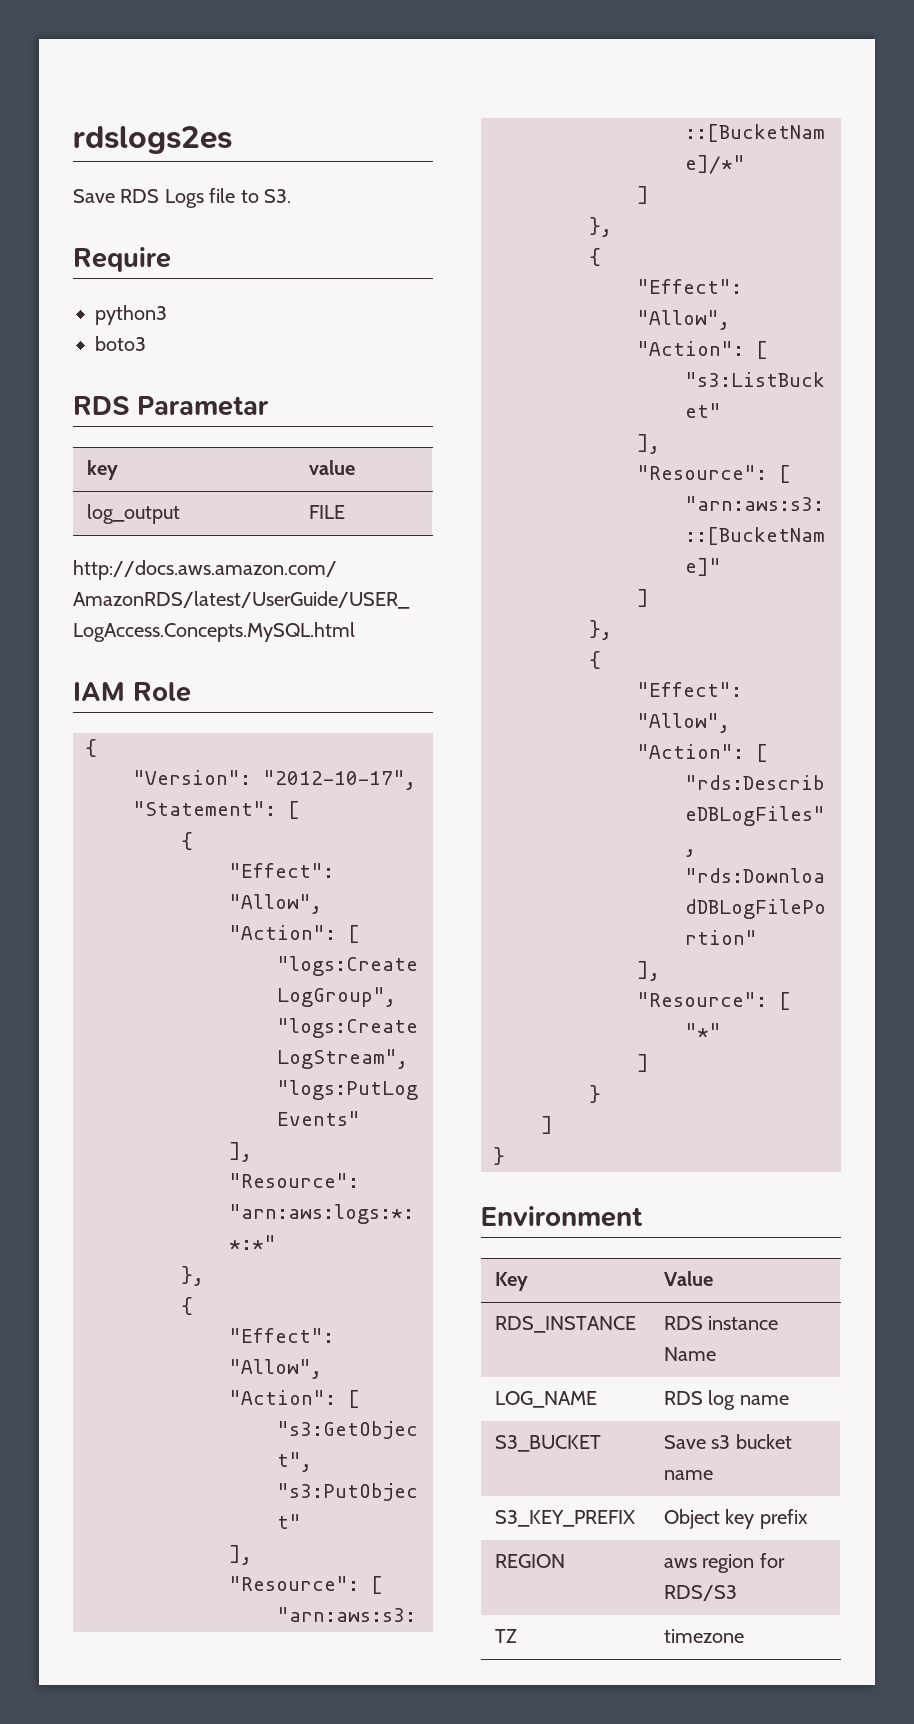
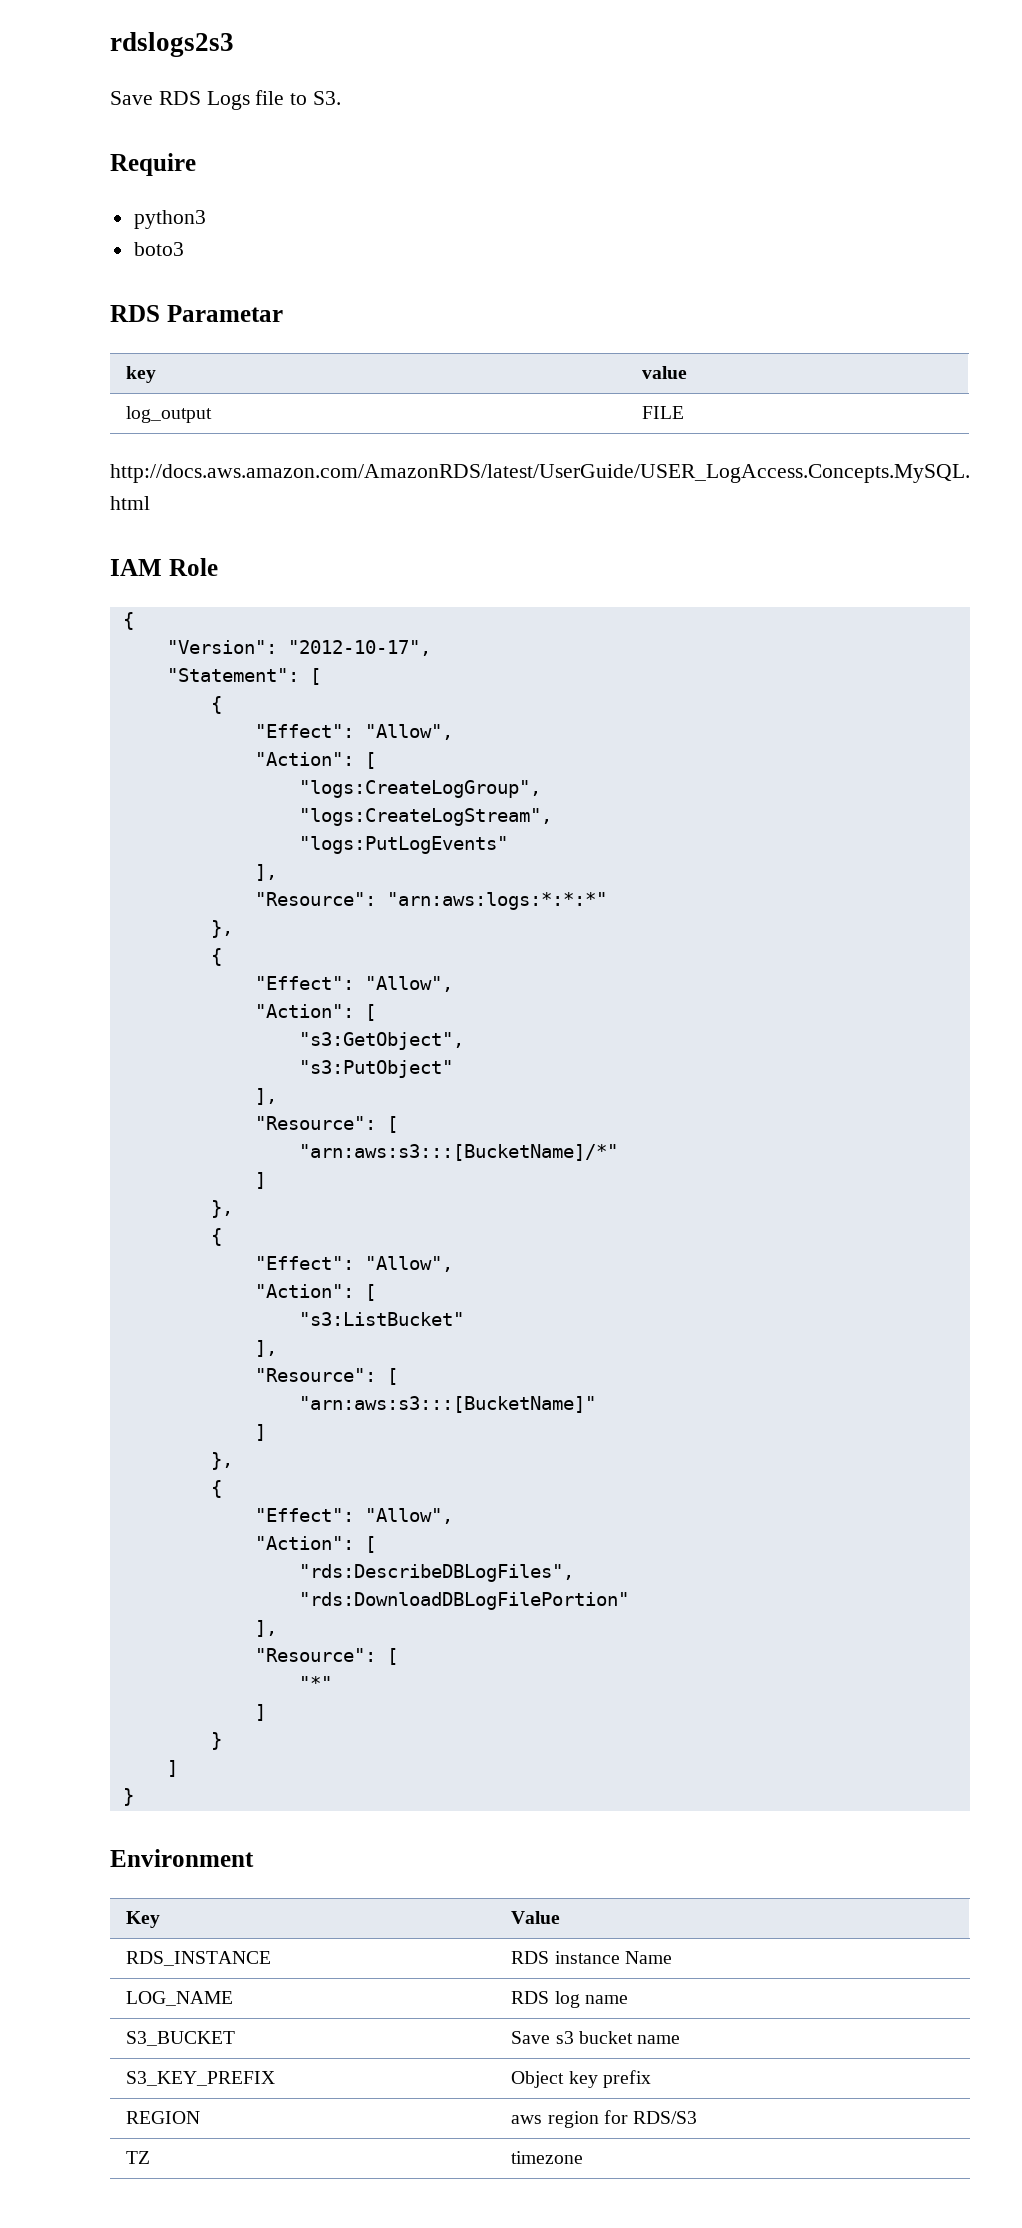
- rdslogs2es
+ rdslogs2s3

